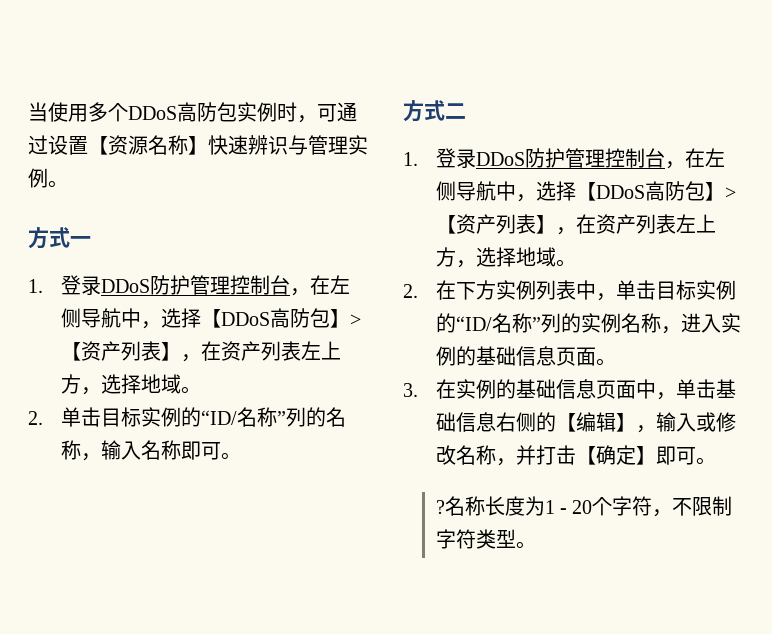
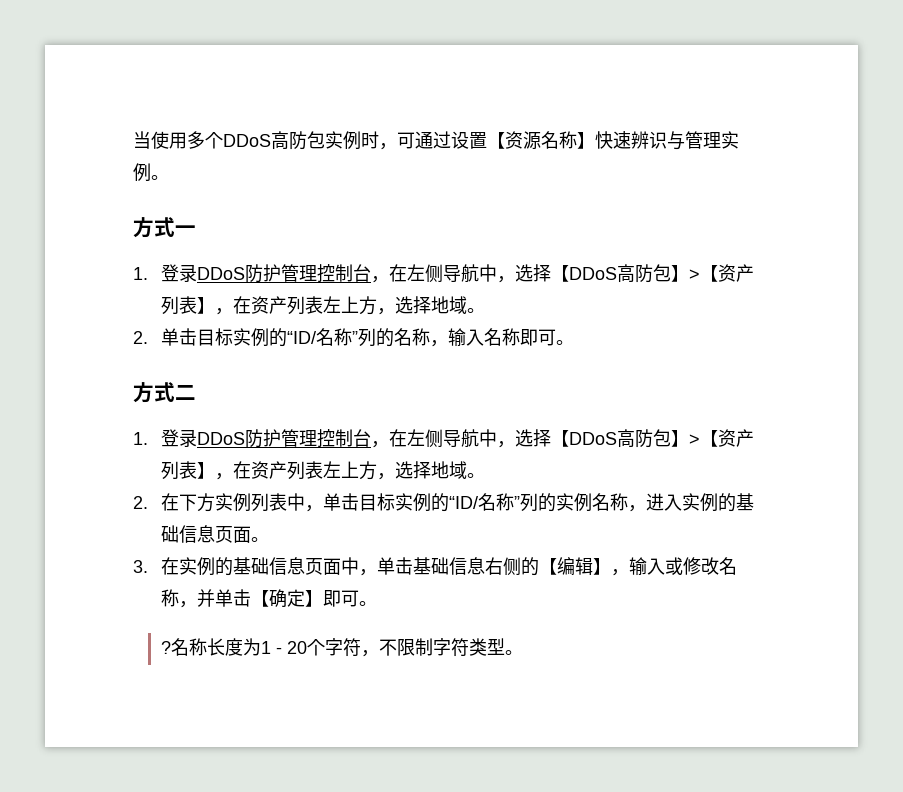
- 3.在实例的基础信息页面中，单击基础信息右侧的【编辑】，输入或修改名称，并打击【确定】即可。
+ 3.在实例的基础信息页面中，单击基础信息右侧的【编辑】，输入或修改名称，并单击【确定】即可。

